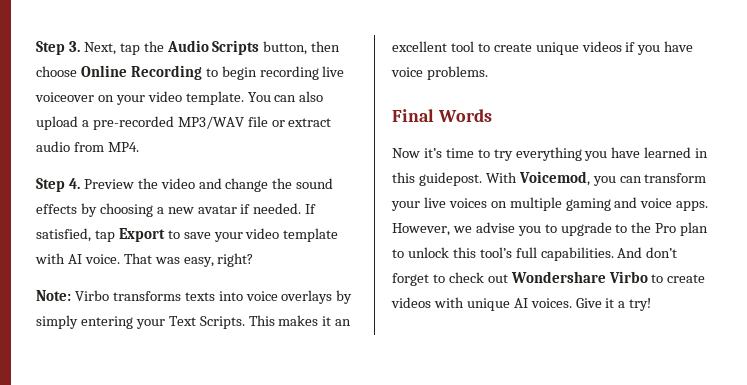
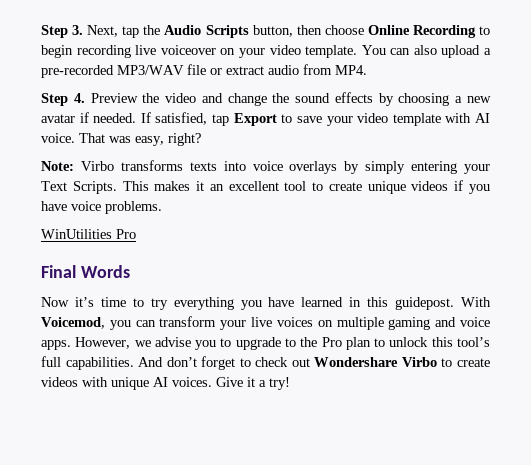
+ WinUtilities Pro

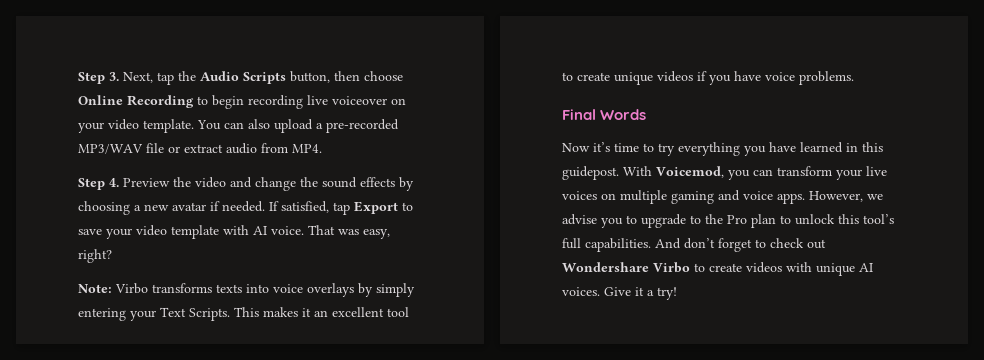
- WinUtilities Pro

